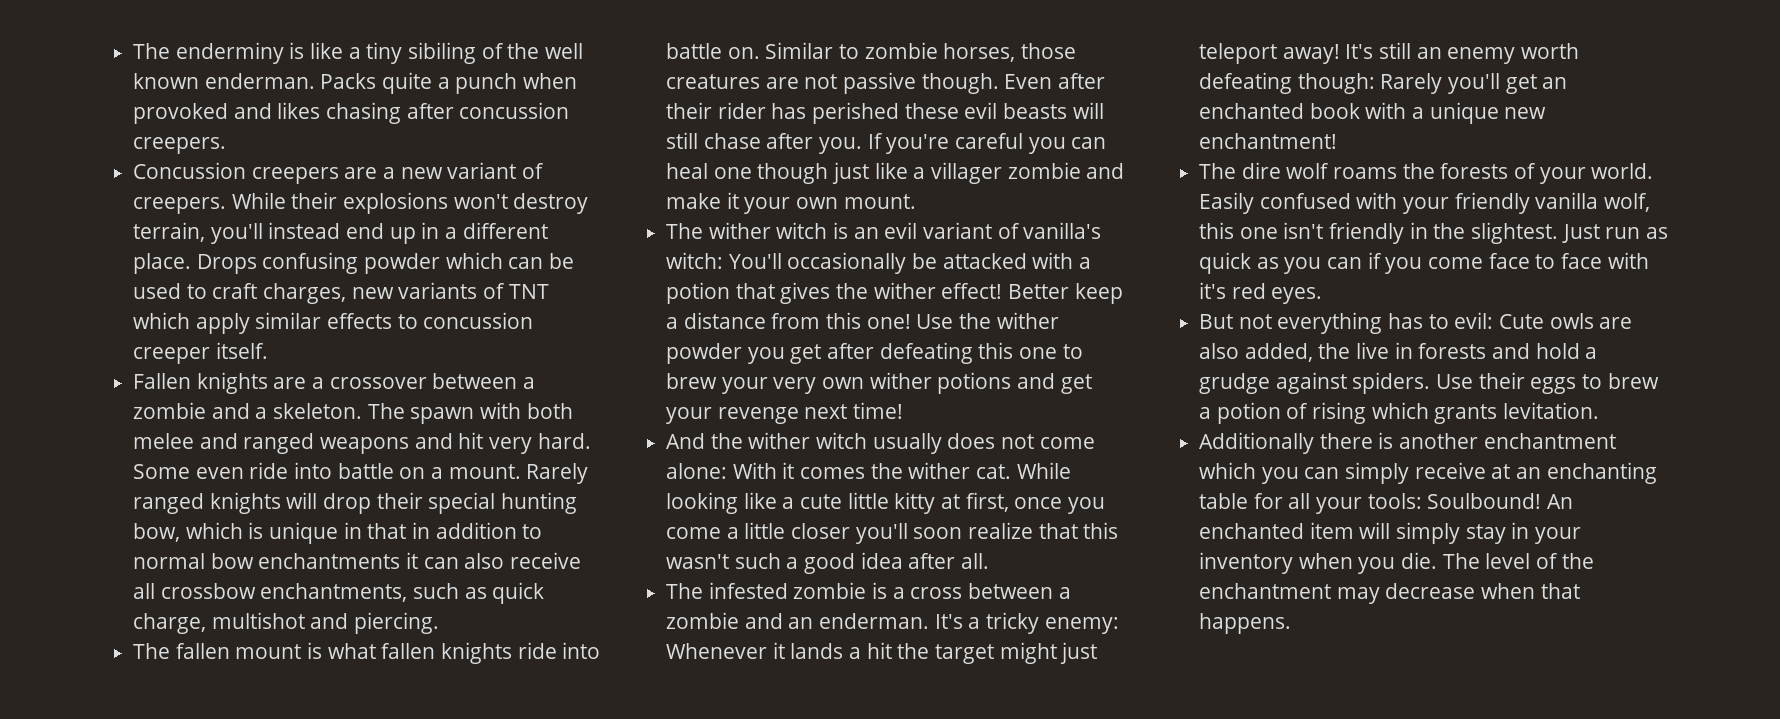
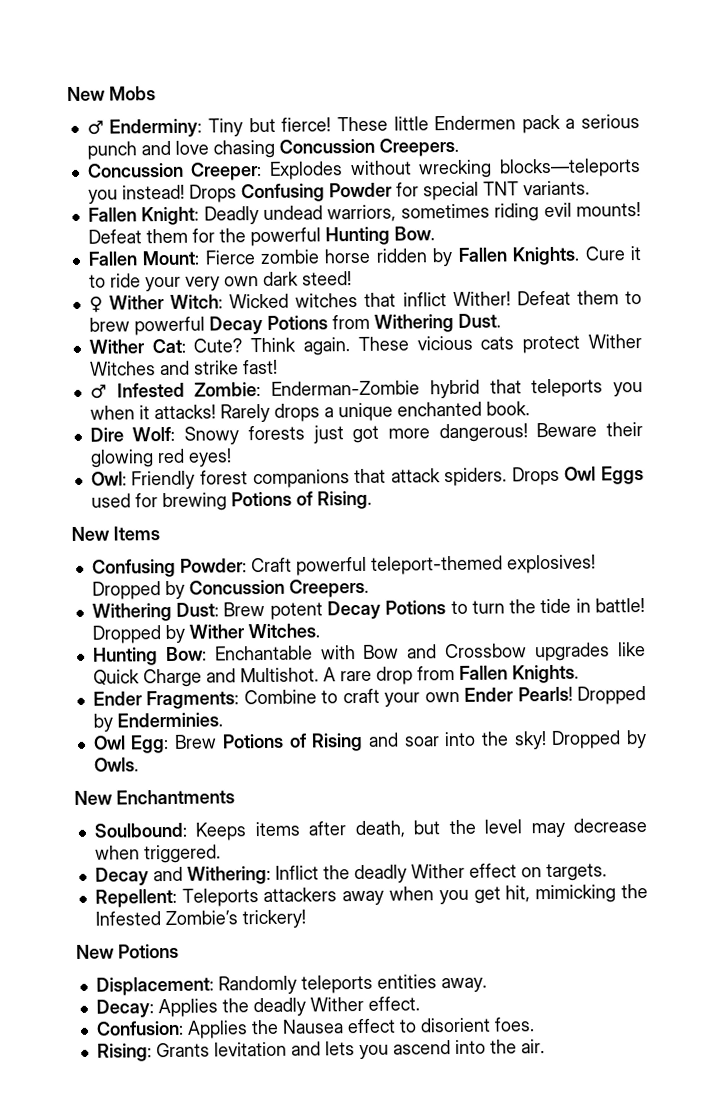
- The enderminy is like a tiny sibiling of the well known enderman. Packs quite a punch when provoked and likes chasing after concussion creepers.
- Concussion creepers are a new variant of creepers. While their explosions won't destroy terrain, you'll instead end up in a different place. Drops confusing powder which can be used to craft charges, new variants of TNT which apply similar effects to concussion creeper itself.
- Fallen knights are a crossover between a zombie and a skeleton. The spawn with both melee and ranged weapons and hit very hard. Some even ride into battle on a mount. Rarely ranged knights will drop their special hunting bow, which is unique in that in addition to normal bow enchantments it can also receive all crossbow enchantments, such as quick charge, multishot and piercing.
- The fallen mount is what fallen knights ride into battle on. Similar to zombie horses, those creatures are not passive though. Even after their rider has perished these evil beasts will still chase after you. If you're careful you can heal one though just like a villager zombie and make it your own mount.
- The wither witch is an evil variant of vanilla's witch: You'll occasionally be attacked with a potion that gives the wither effect! Better keep a distance from this one! Use the wither powder you get after defeating this one to brew your very own wither potions and get your revenge next time!
- And the wither witch usually does not come alone: With it comes the wither cat. While looking like a cute little kitty at first, once you come a little closer you'll soon realize that this wasn't such a good idea after all.
- The infested zombie is a cross between a zombie and an enderman. It's a tricky enemy: Whenever it lands a hit the target might just teleport away! It's still an enemy worth defeating though: Rarely you'll get an enchanted book with a unique new enchantment!
- The dire wolf roams the forests of your world. Easily confused with your friendly vanilla wolf, this one isn't friendly in the slightest. Just run as quick as you can if you come face to face with it's red eyes.
- But not everything has to evil: Cute owls are also added, the live in forests and hold a grudge against spiders. Use their eggs to brew a potion of rising which grants levitation.
- Additionally there is another enchantment which you can simply receive at an enchanting table for all your tools: Soulbound! An enchanted item will simply stay in your inventory when you die. The level of the enchantment may decrease when that happens.
+ New Mobs
+ ♂ Enderminy: Tiny but fierce! These little Endermen pack a serious punch and love chasing Concussion Creepers.
+ Concussion Creeper: Explodes without wrecking blocks—teleports you instead! Drops Confusing Powder for special TNT variants.
+ Fallen Knight: Deadly undead warriors, sometimes riding evil mounts! Defeat them for the powerful Hunting Bow.
+ Fallen Mount: Fierce zombie horse ridden by Fallen Knights. Cure it to ride your very own dark steed!
+ ♀ Wither Witch: Wicked witches that inflict Wither! Defeat them to brew powerful Decay Potions from Withering Dust.
+ Wither Cat: Cute? Think again. These vicious cats protect Wither Witches and strike fast!
+ ♂ Infested Zombie: Enderman-Zombie hybrid that teleports you when it attacks! Rarely drops a unique enchanted book.
+ Dire Wolf: Snowy forests just got more dangerous! Beware their glowing red eyes!
+ Owl: Friendly forest companions that attack spiders. Drops Owl Eggs used for brewing Potions of Rising.
+ New Items
+ Confusing Powder: Craft powerful teleport-themed explosives! Dropped by Concussion Creepers.
+ Withering Dust: Brew potent Decay Potions to turn the tide in battle! Dropped by Wither Witches.
+ Hunting Bow: Enchantable with Bow and Crossbow upgrades like Quick Charge and Multishot. A rare drop from Fallen Knights.
+ Ender Fragments: Combine to craft your own Ender Pearls! Dropped by Enderminies.
+ Owl Egg: Brew Potions of Rising and soar into the sky! Dropped by Owls.
+ New Enchantments
+ Soulbound: Keeps items after death, but the level may decrease when triggered.
+ Decay and Withering: Inflict the deadly Wither effect on targets.
+ Repellent: Teleports attackers away when you get hit, mimicking the Infested Zombie’s trickery!
+ New Potions
+ Displacement: Randomly teleports entities away.
+ Decay: Applies the deadly Wither effect.
+ Confusion: Applies the Nausea effect to disorient foes.
+ Rising: Grants levitation and lets you ascend into the air.

